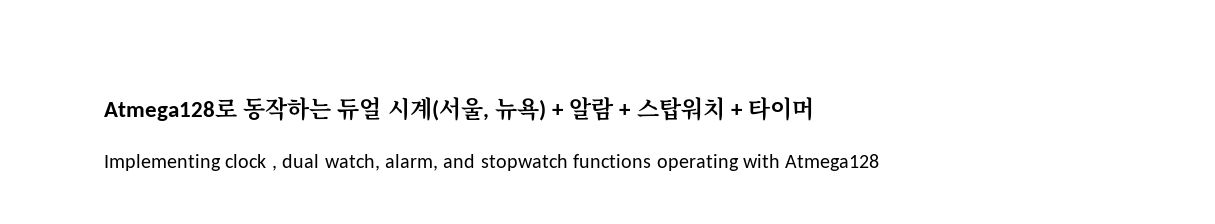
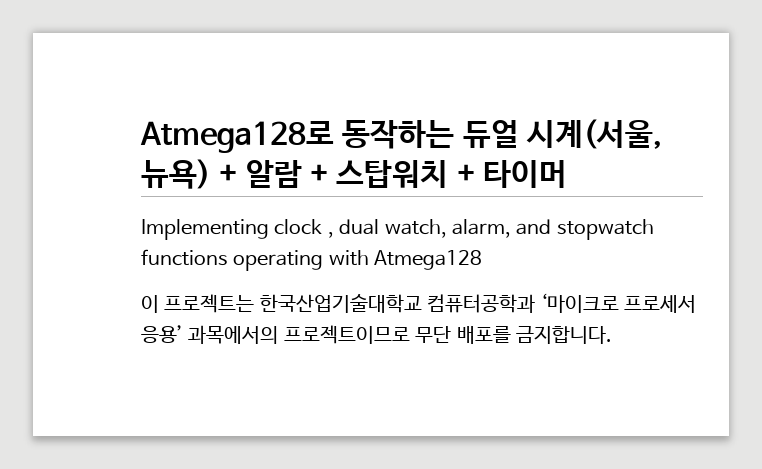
+ 이 프로젝트는 한국산업기술대학교 컴퓨터공학과 ‘마이크로 프로세서 응용’ 과목에서의 프로젝트이므로 무단 배포를 금지합니다.

